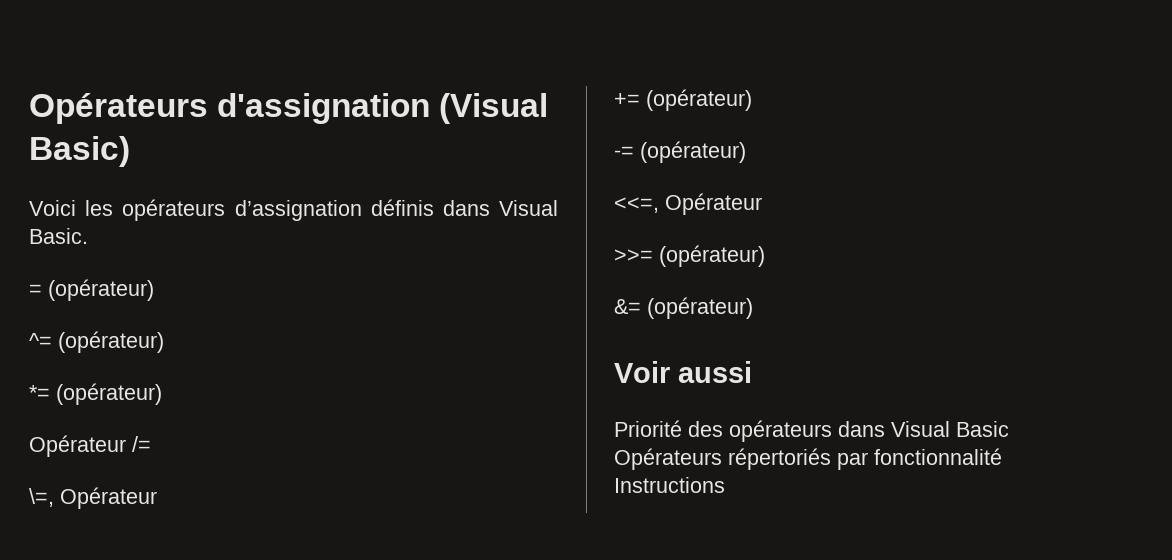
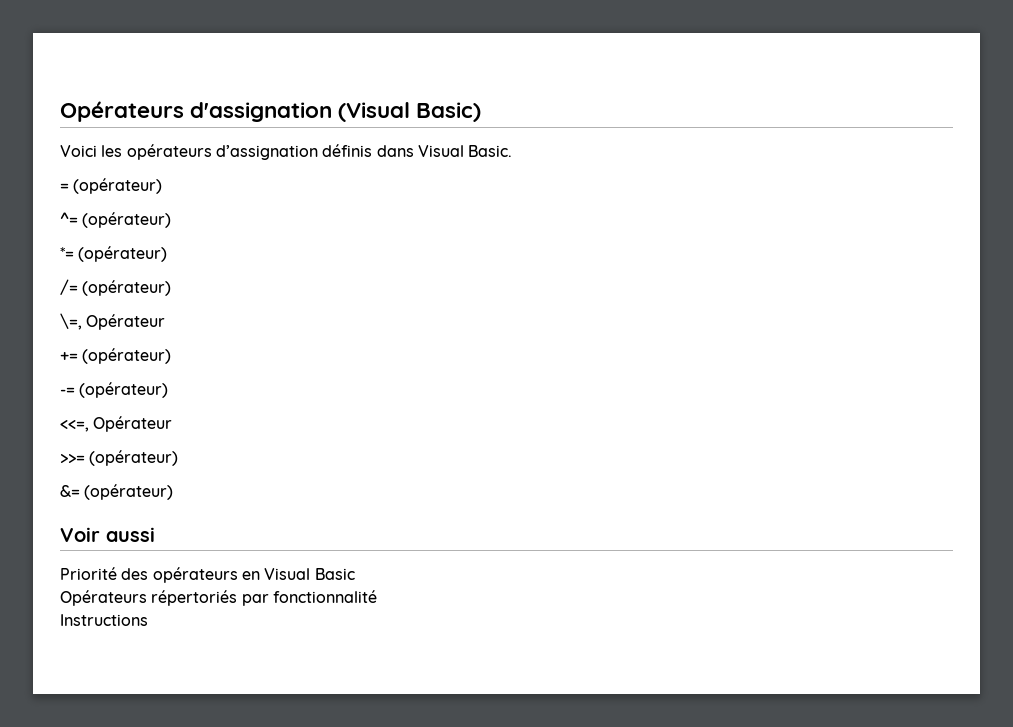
- Opérateur /=
+ /= (opérateur)
- Priorité des opérateurs dans Visual Basic
+ Priorité des opérateurs en Visual Basic

